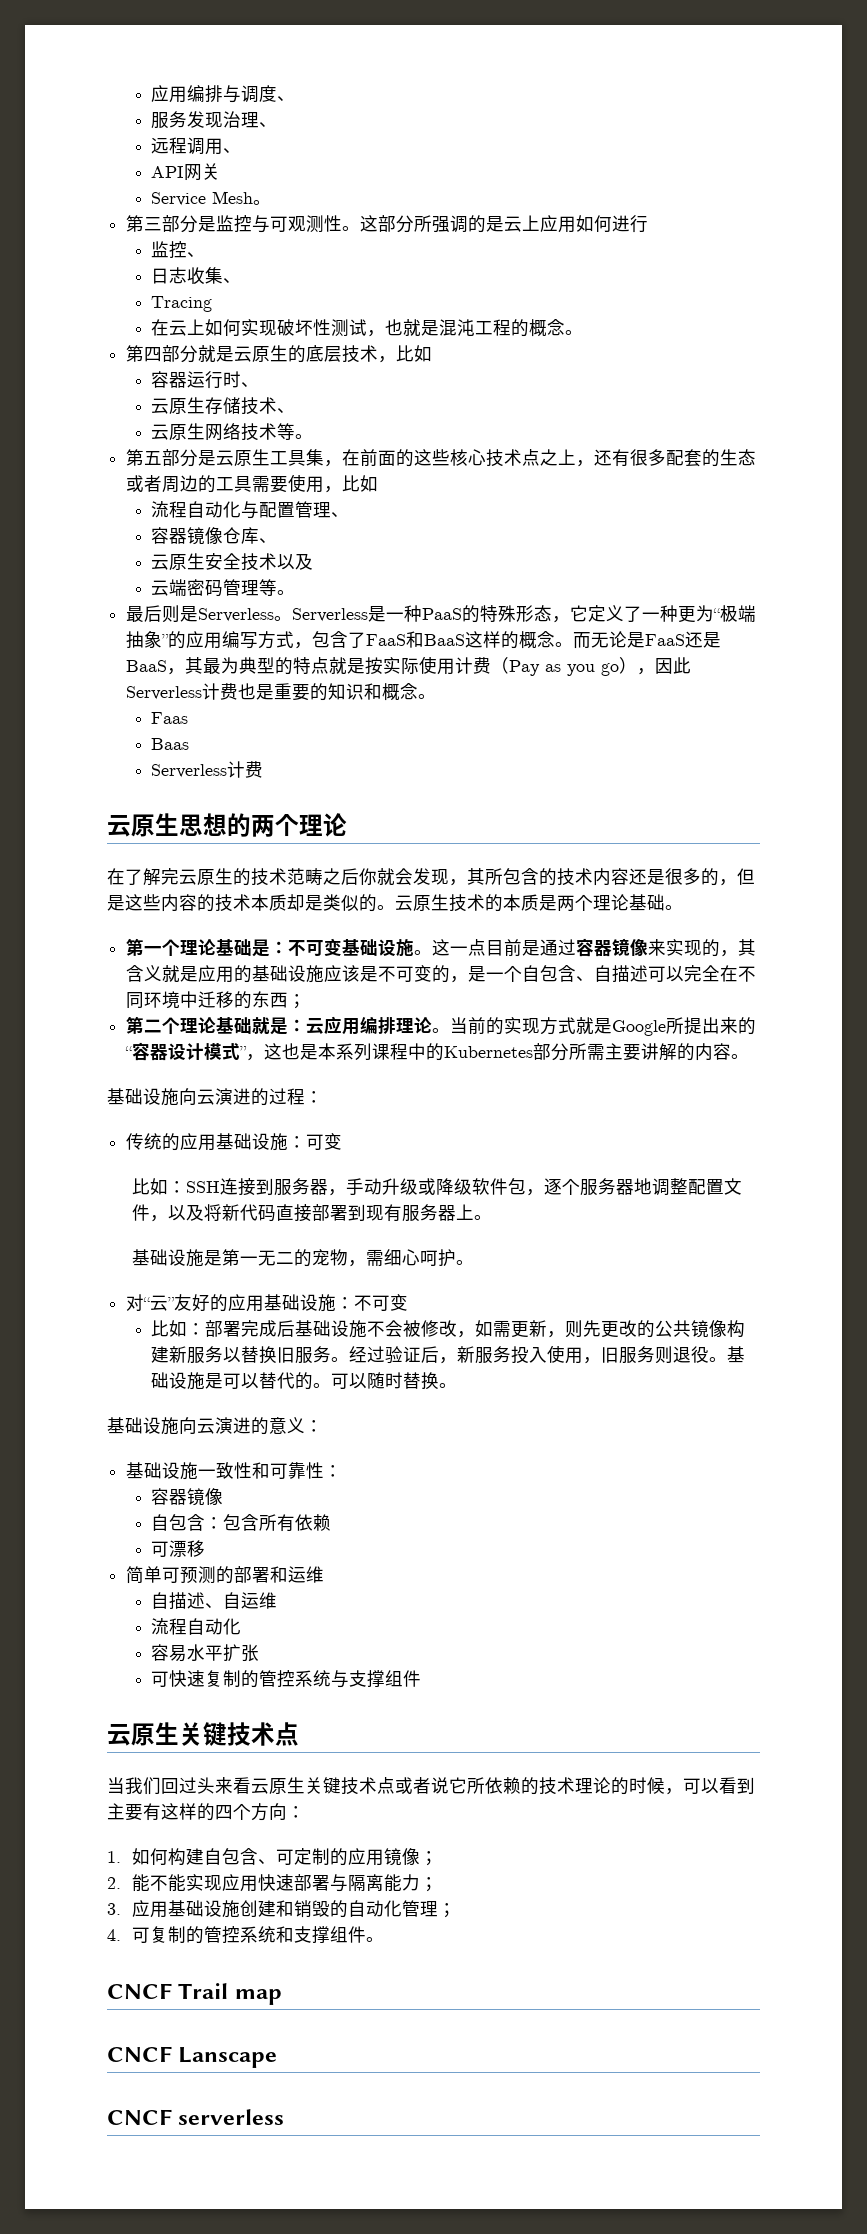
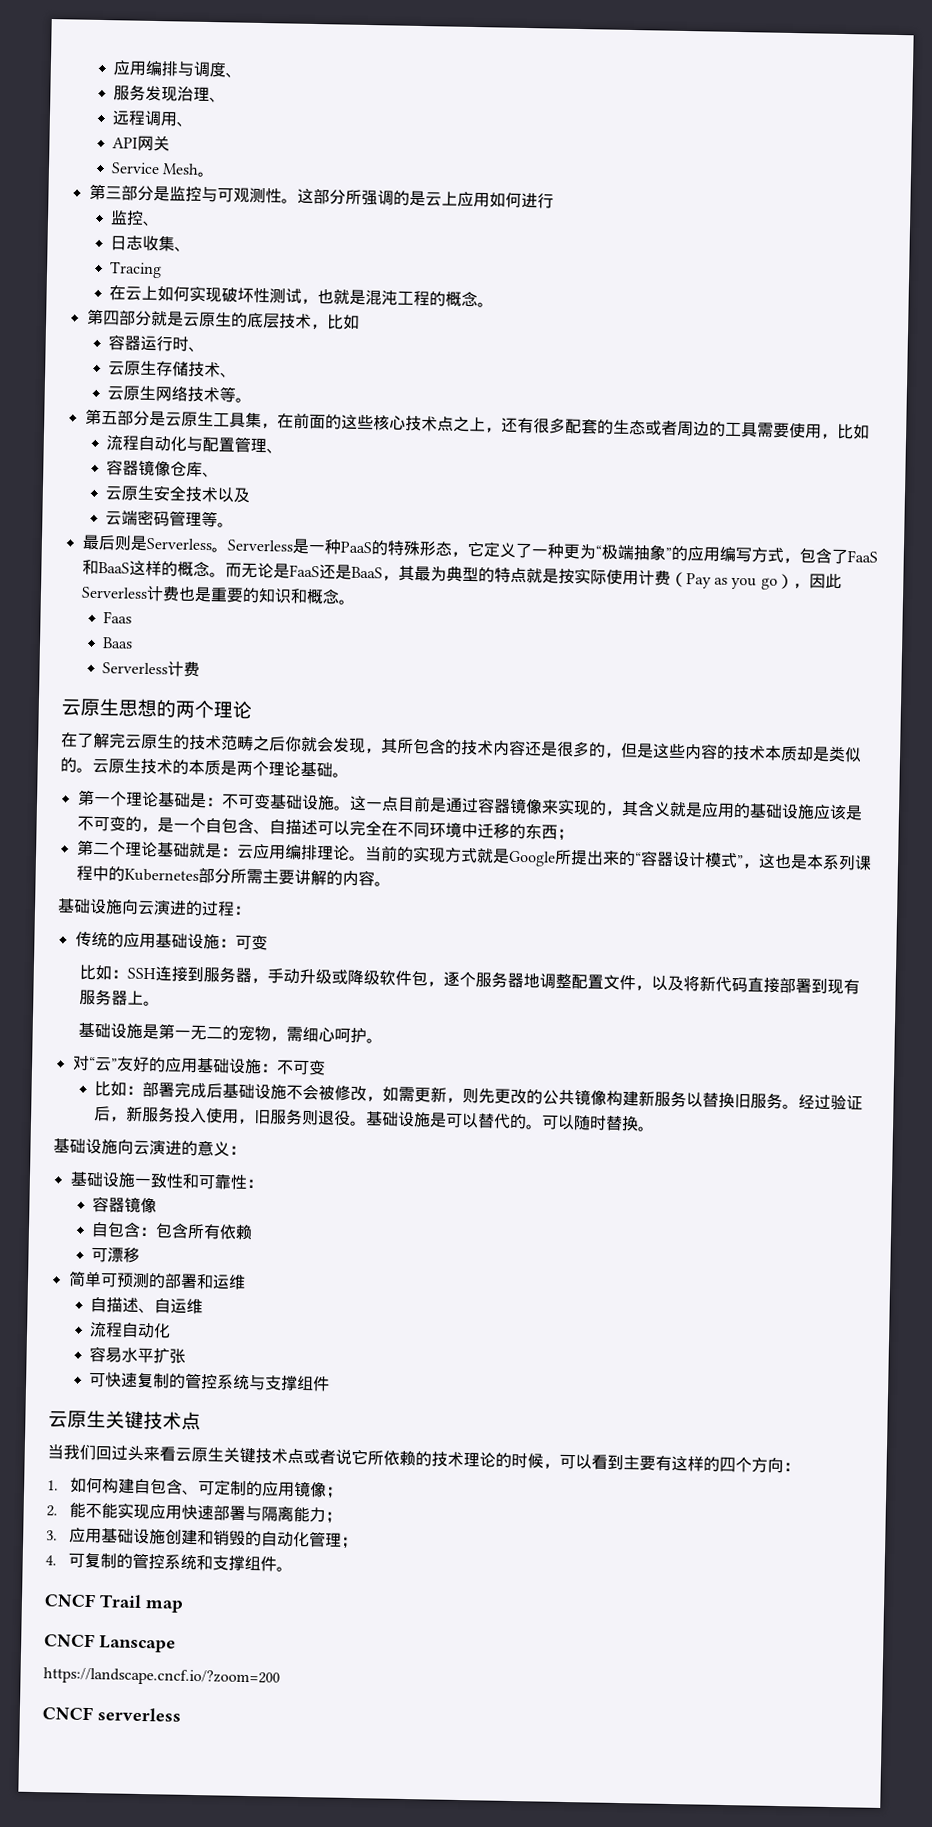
+ https://landscape.cncf.io/?zoom=200

